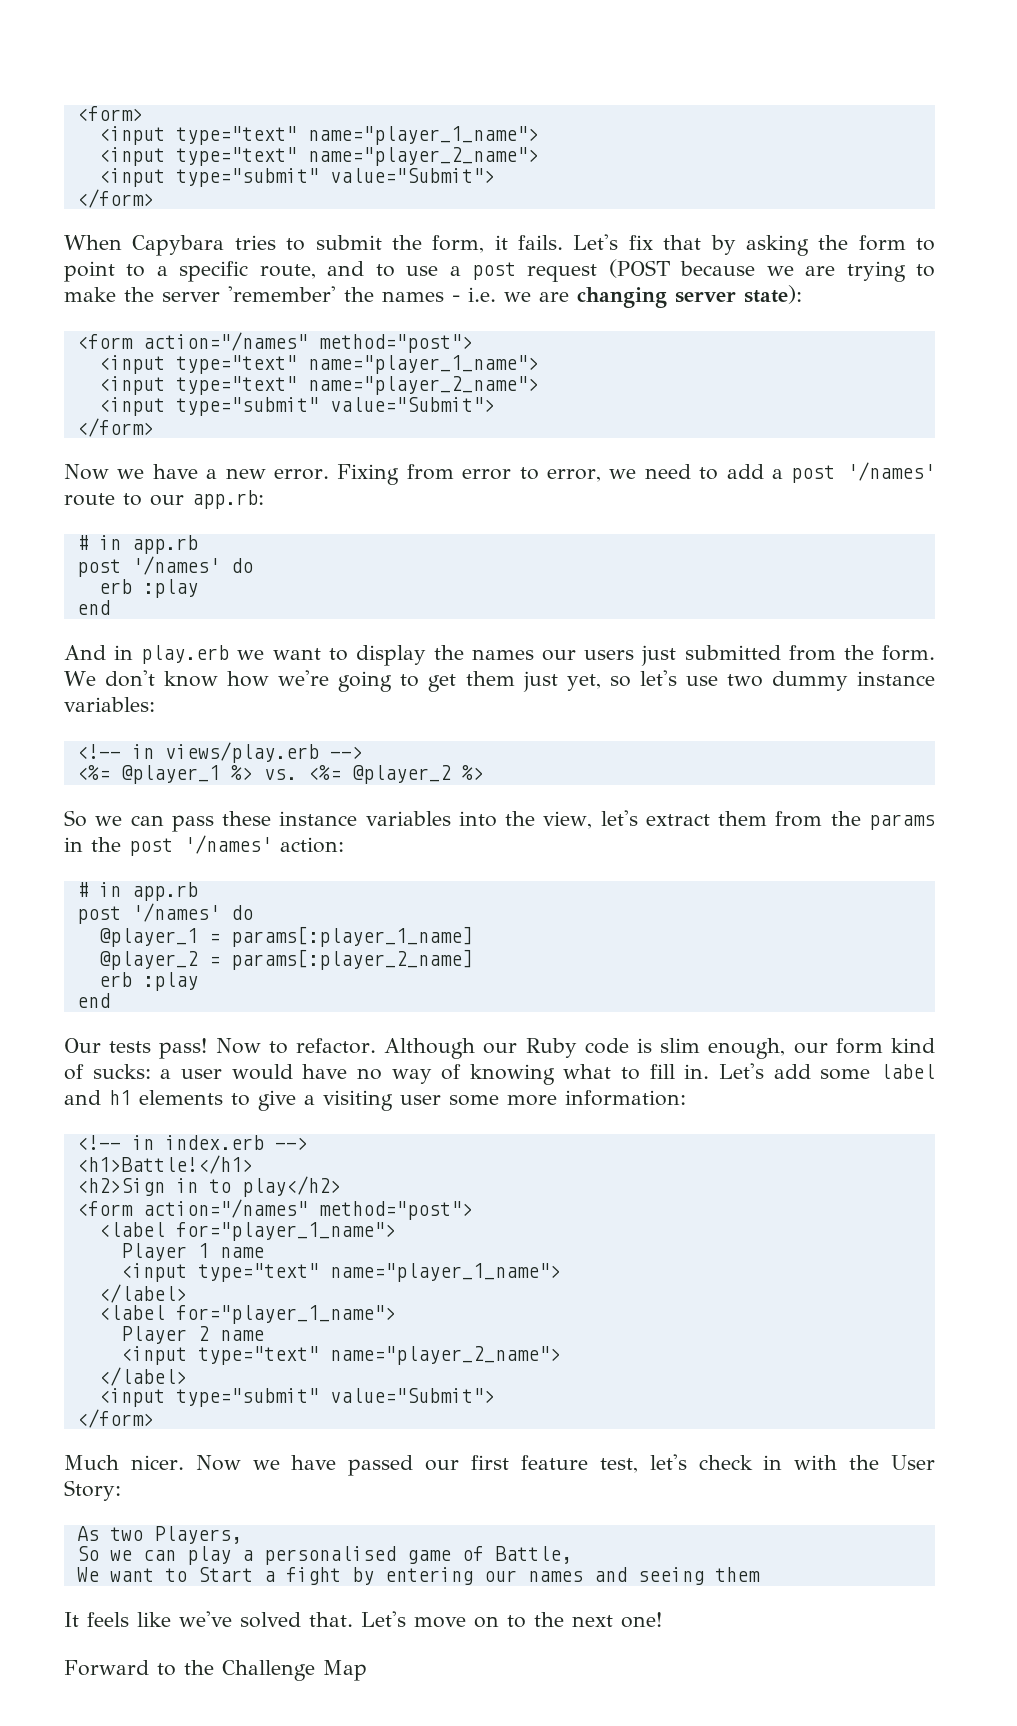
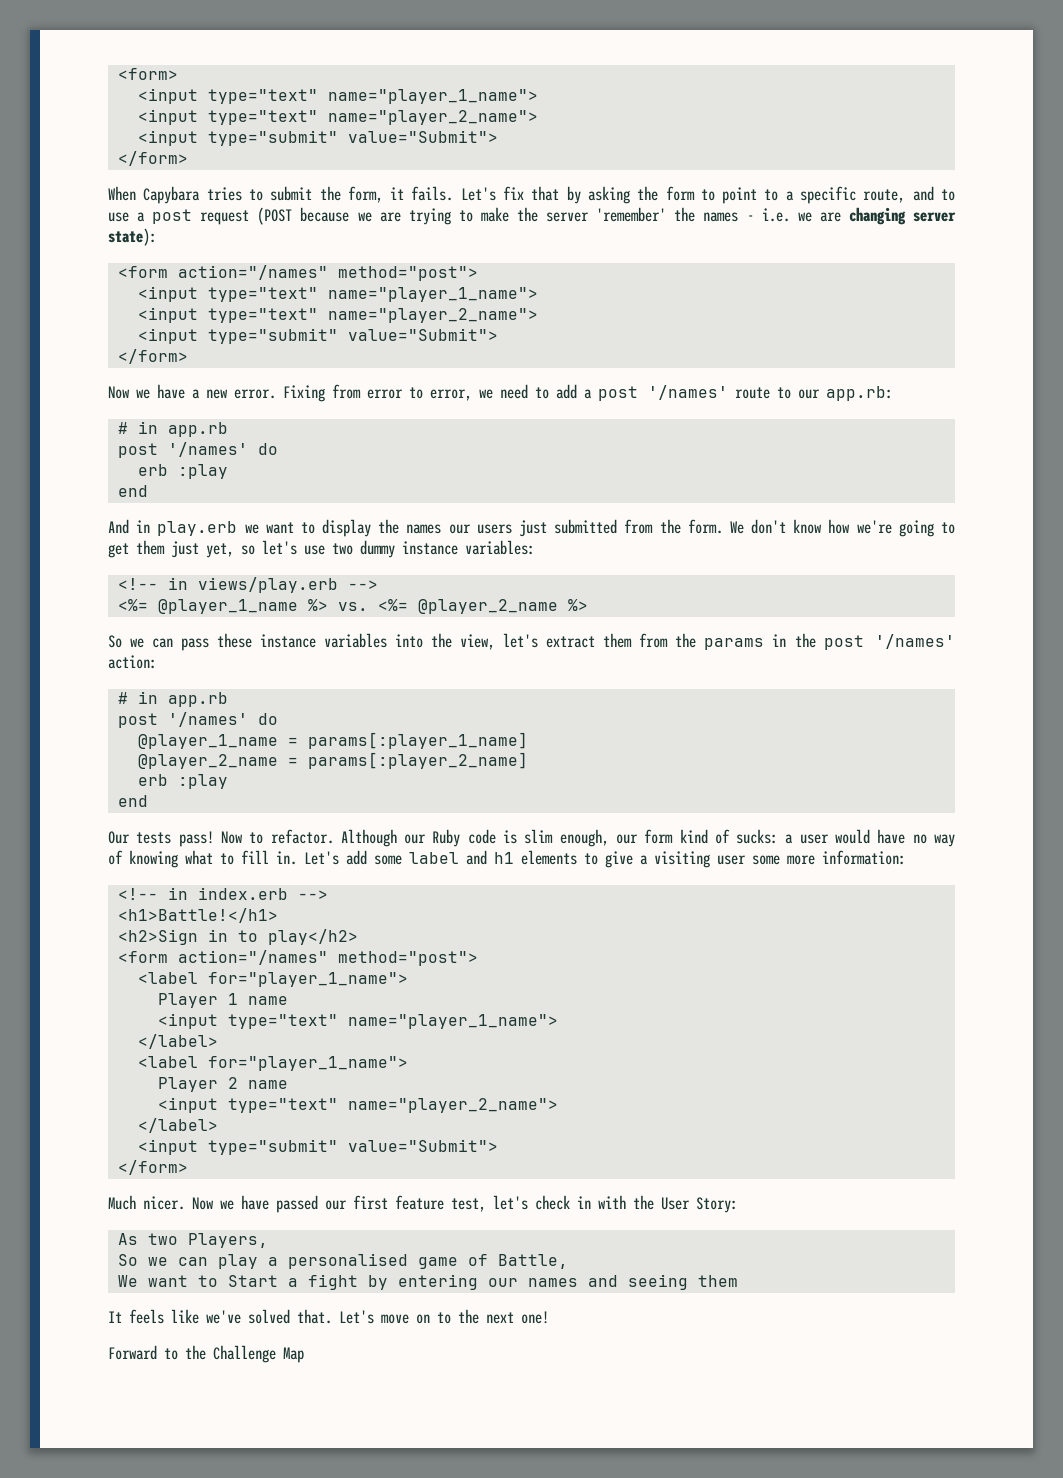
- <%= @player_1 %> vs. <%= @player_2 %>
+ <%= @player_1_name %> vs. <%= @player_2_name %>
- @player_1 = params[:player_1_name]
+ @player_1_name = params[:player_1_name]
- @player_2 = params[:player_2_name]
+ @player_2_name = params[:player_2_name]

